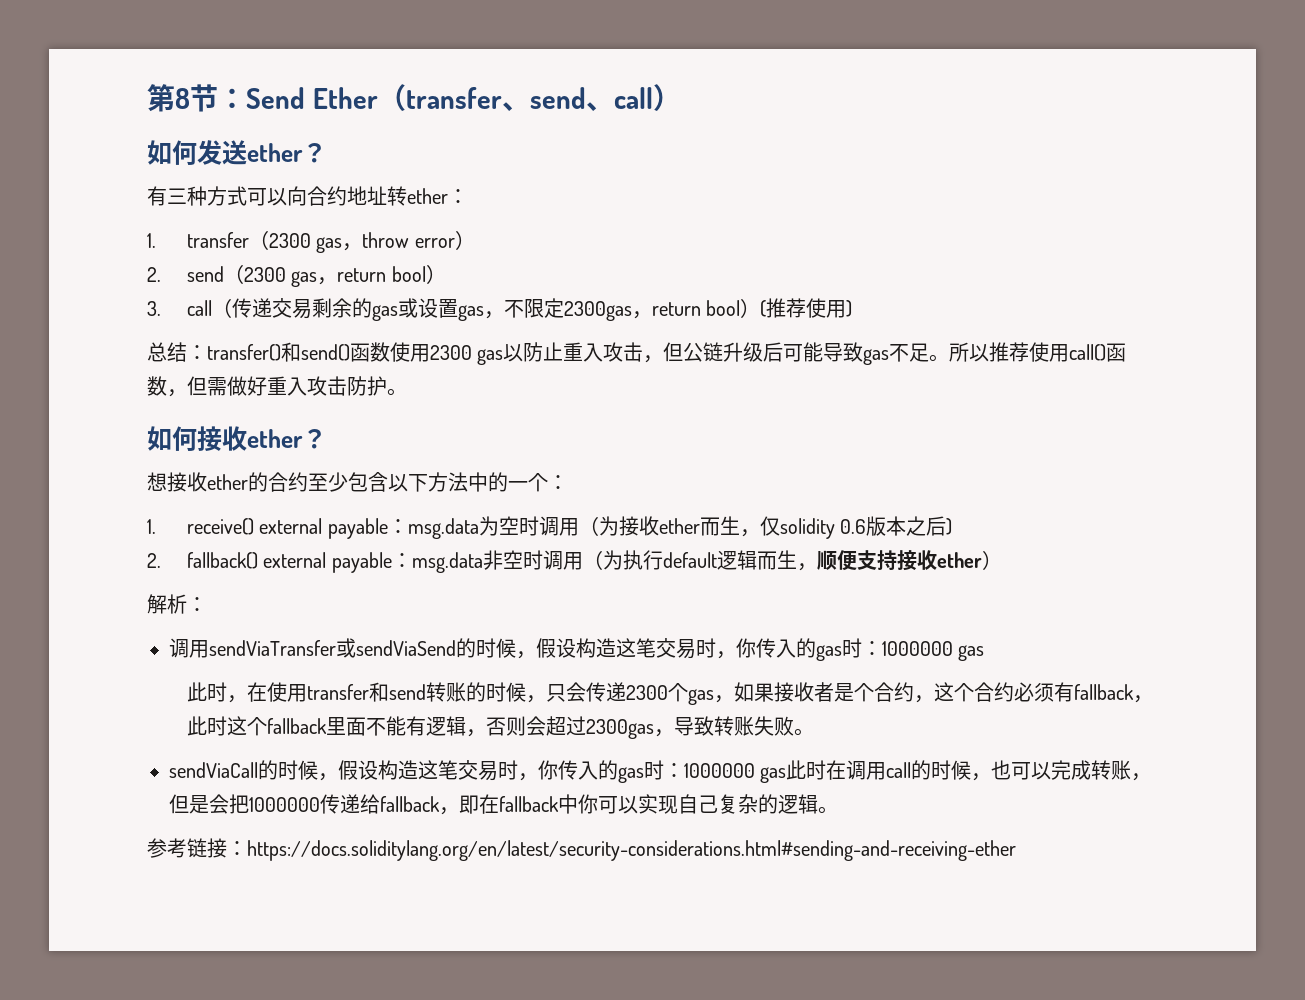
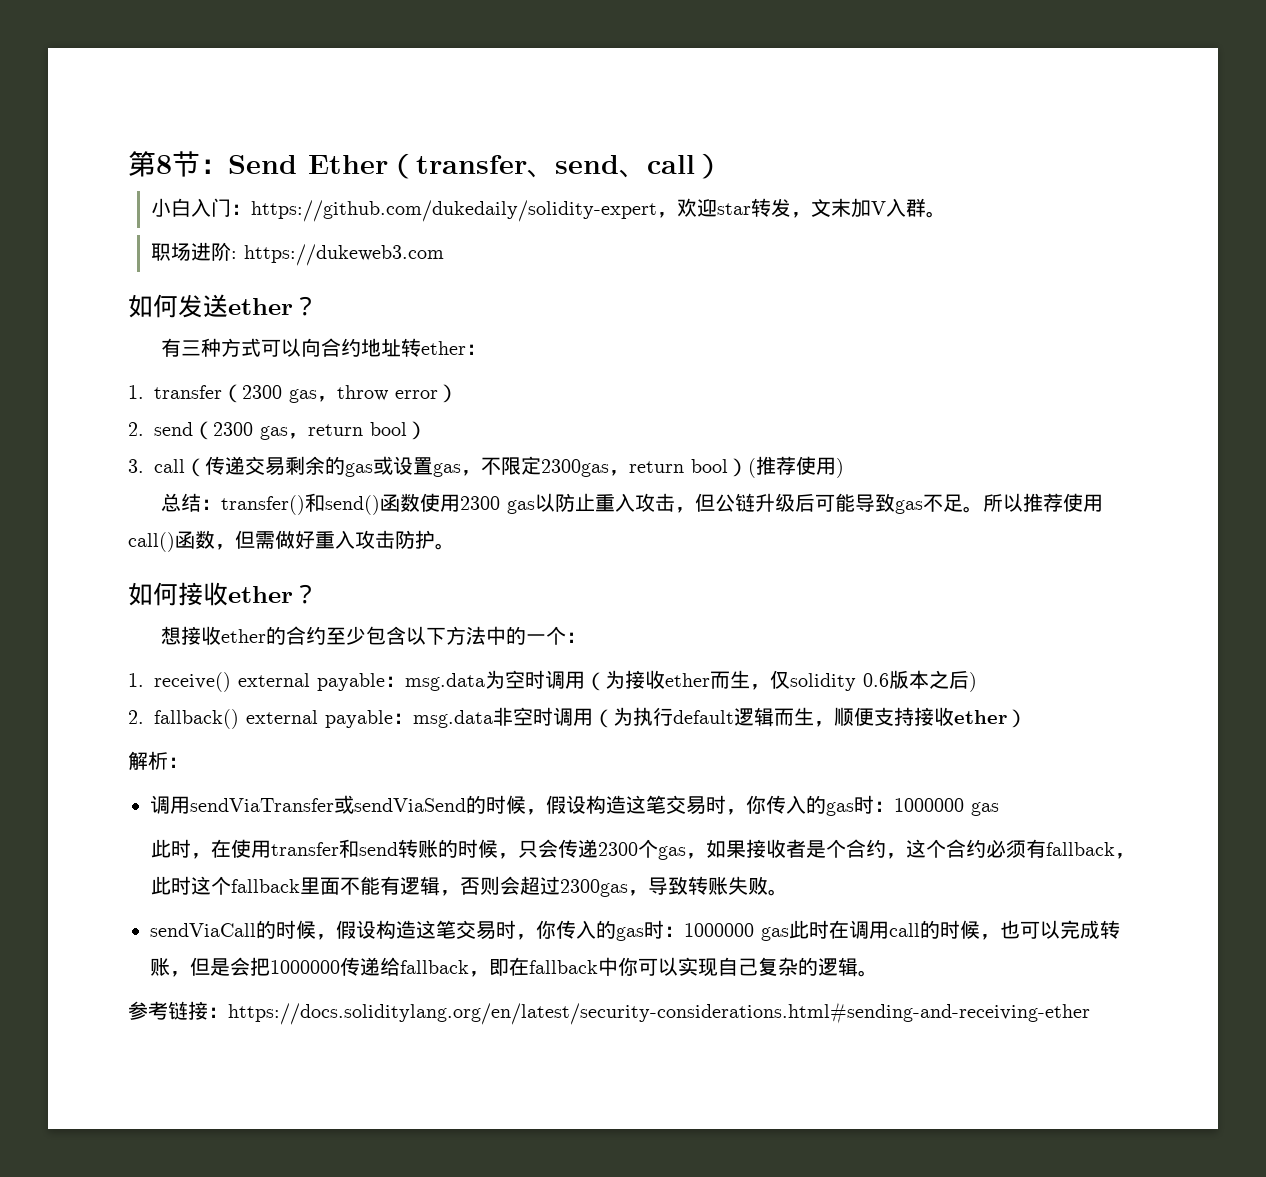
+ 小白入门：https://github.com/dukedaily/solidity-expert，欢迎star转发，文末加V入群。
+ 职场进阶: https://dukeweb3.com

